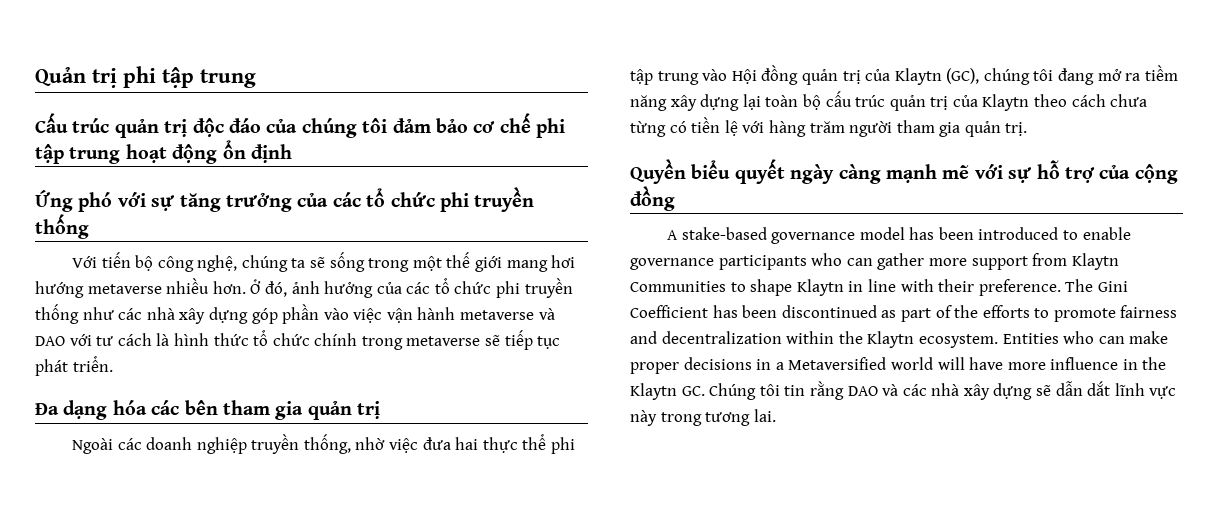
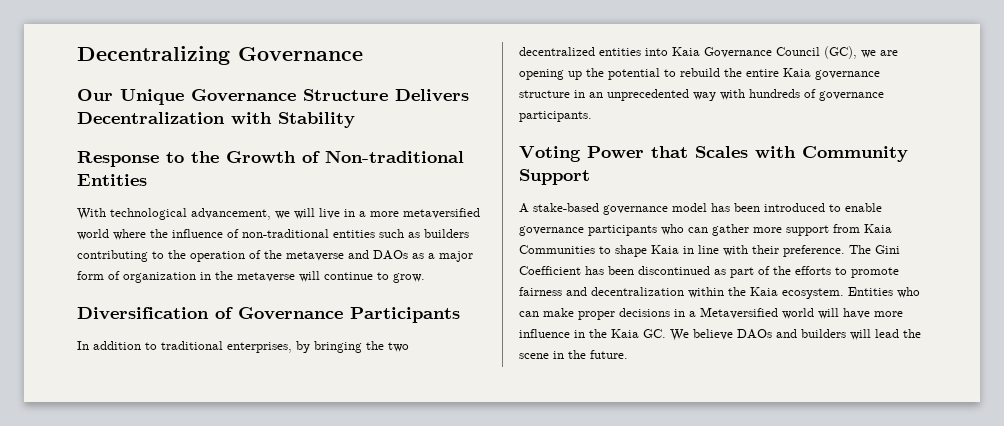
- Quản trị phi tập trung
- Cấu trúc quản trị độc đáo của chúng tôi đảm bảo cơ chế phi tập trung hoạt động ổn định
- Ứng phó với sự tăng trưởng của các tổ chức phi truyền thống
- Với tiến bộ công nghệ, chúng ta sẽ sống trong một thế giới mang hơi hướng metaverse nhiều hơn. Ở đó, ảnh hưởng của các tổ chức phi truyền thống như các nhà xây dựng góp phần vào việc vận hành metaverse và DAO với tư cách là hình thức tổ chức chính trong metaverse sẽ tiếp tục phát triển.
- Đa dạng hóa các bên tham gia quản trị
- Ngoài các doanh nghiệp truyền thống, nhờ việc đưa hai thực thể phi tập trung vào Hội đồng quản trị của Klaytn (GC), chúng tôi đang mở ra tiềm năng xây dựng lại toàn bộ cấu trúc quản trị của Klaytn theo cách chưa từng có tiền lệ với hàng trăm người tham gia quản trị.
- Quyền biểu quyết ngày càng mạnh mẽ với sự hỗ trợ của cộng đồng
+ Decentralizing Governance
+ Our Unique Governance Structure Delivers Decentralization with Stability
+ Response to the Growth of Non-traditional Entities
+ With technological advancement, we will live in a more metaversified world where the influence of non-traditional entities such as builders contributing to the operation of the metaverse and DAOs as a major form of organization in the metaverse will continue to grow.
+ Diversification of Governance Participants
+ In addition to traditional enterprises, by bringing the two decentralized entities into Kaia Governance Council (GC), we are opening up the potential to rebuild the entire Kaia governance structure in an unprecedented way with hundreds of governance participants.
+ Voting Power that Scales with Community Support
- A stake-based governance model has been introduced to enable governance participants who can gather more support from Klaytn Communities to shape Klaytn in line with their preference.
+ A stake-based governance model has been introduced to enable governance participants who can gather more support from Kaia Communities to shape Kaia in line with their preference.
- The Gini Coefficient has been discontinued as part of the efforts to promote fairness and decentralization within the Klaytn ecosystem.
+ The Gini Coefficient has been discontinued as part of the efforts to promote fairness and decentralization within the Kaia ecosystem.
- Entities who can make proper decisions in a Metaversified world will have more influence in the Klaytn GC. Chúng tôi tin rằng DAO và các nhà xây dựng sẽ dẫn dắt lĩnh vực này trong tương lai.
+ Entities who can make proper decisions in a Metaversified world will have more influence in the Kaia GC. We believe DAOs and builders will lead the scene in the future.

